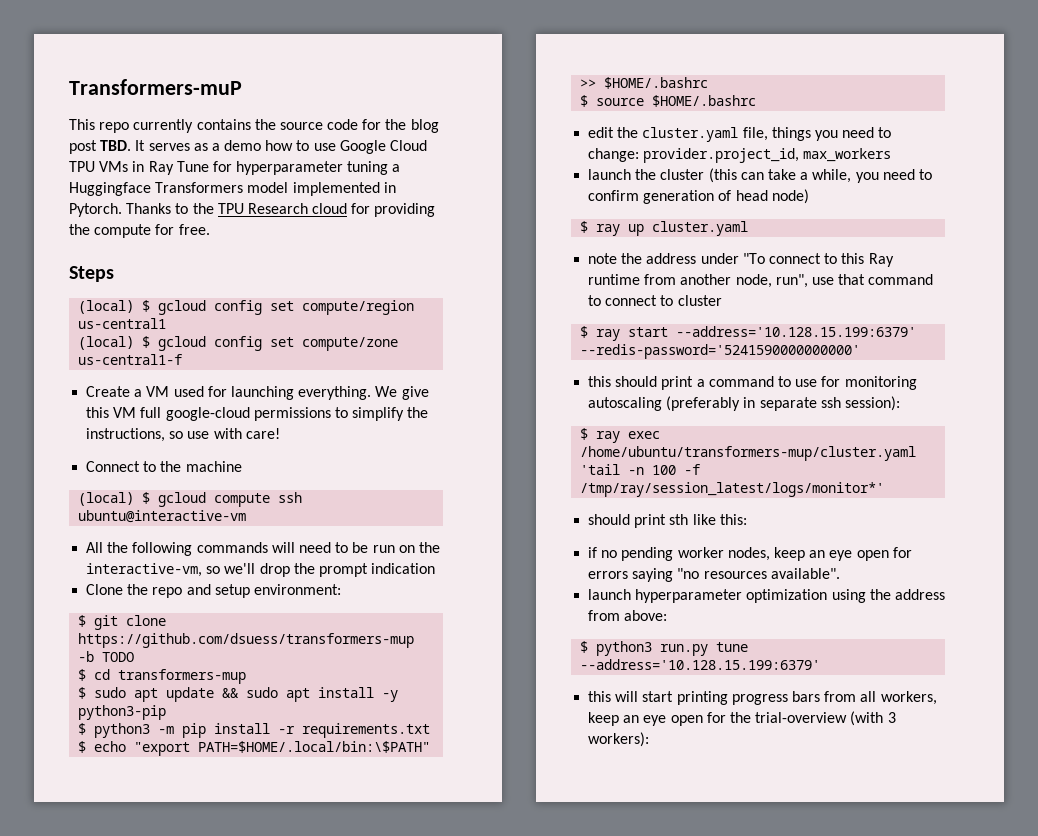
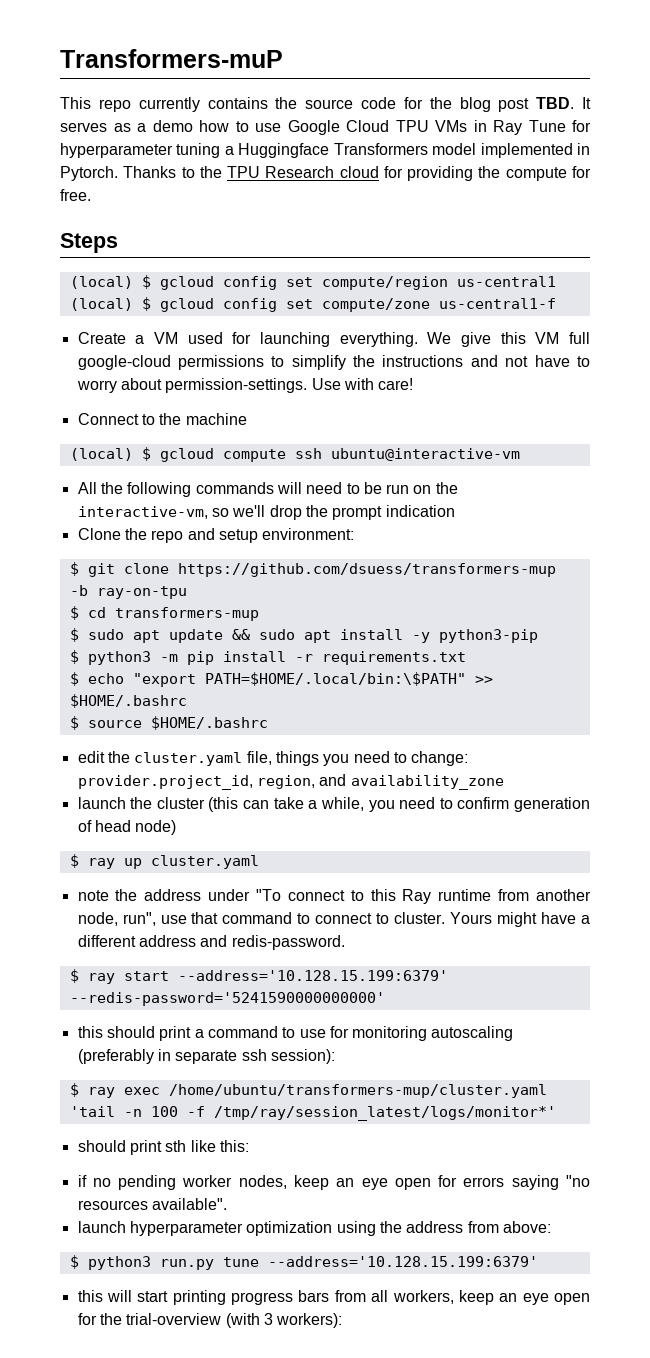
- We give this VM full google-cloud permissions to simplify the instructions, so use with care!
+ We give this VM full google-cloud permissions to simplify the instructions and not have to worry about permission-settings. Use with care!
- $ git clone https://github.com/dsuess/transformers-mup -b TODO
+ $ git clone https://github.com/dsuess/transformers-mup -b ray-on-tpu
- edit the cluster.yaml file, things you need to change: provider.project_id, max_workers
+ edit the cluster.yaml file, things you need to change: provider.project_id, region, and availability_zone
- note the address under "To connect to this Ray runtime from another node, run", use that command to connect to cluster
+ note the address under "To connect to this Ray runtime from another node, run", use that command to connect to cluster. Yours might have a different address and redis-password.

